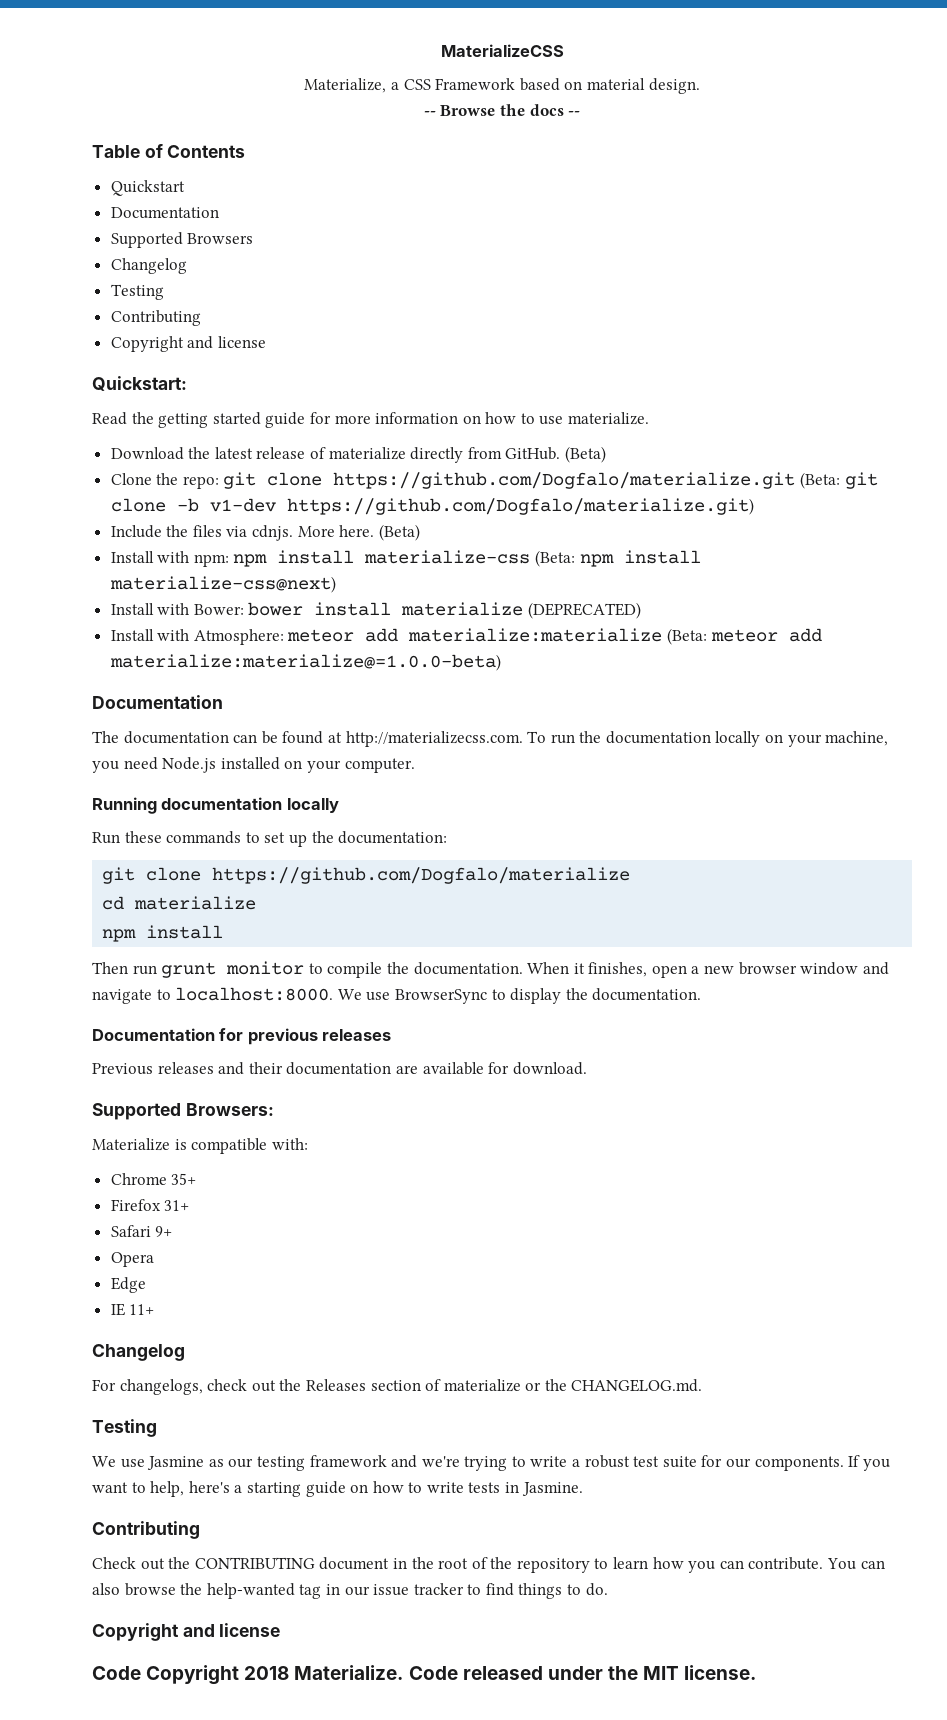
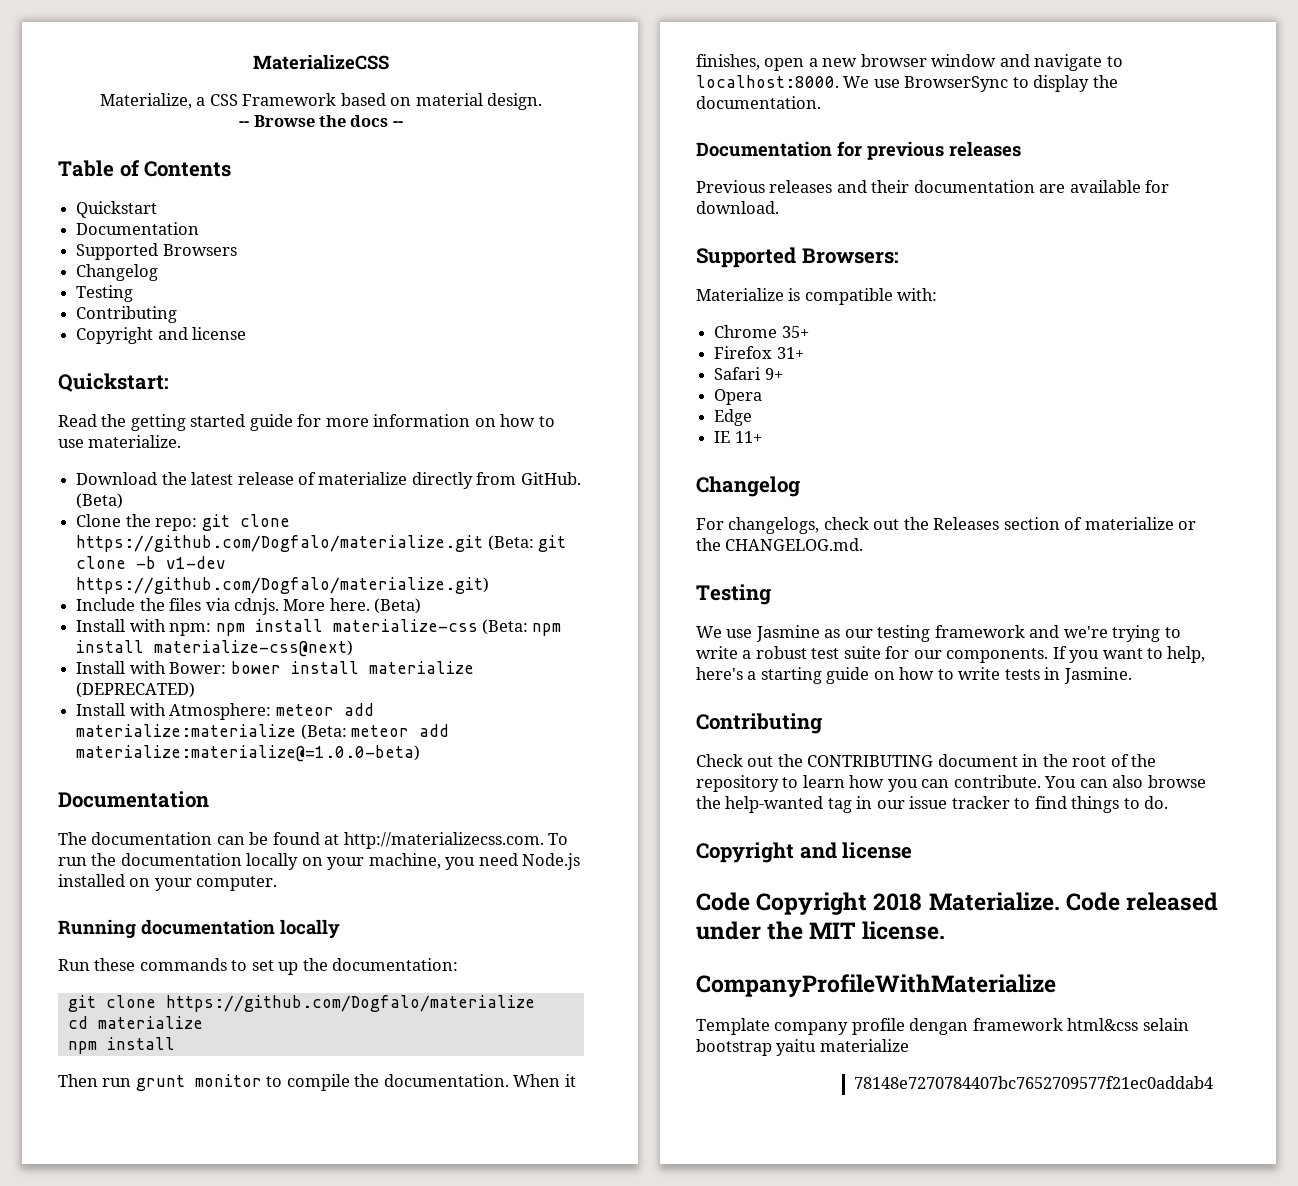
+ CompanyProfileWithMaterialize
+ Template company profile dengan framework html&css selain bootstrap yaitu materialize
+ 78148e7270784407bc7652709577f21ec0addab4

